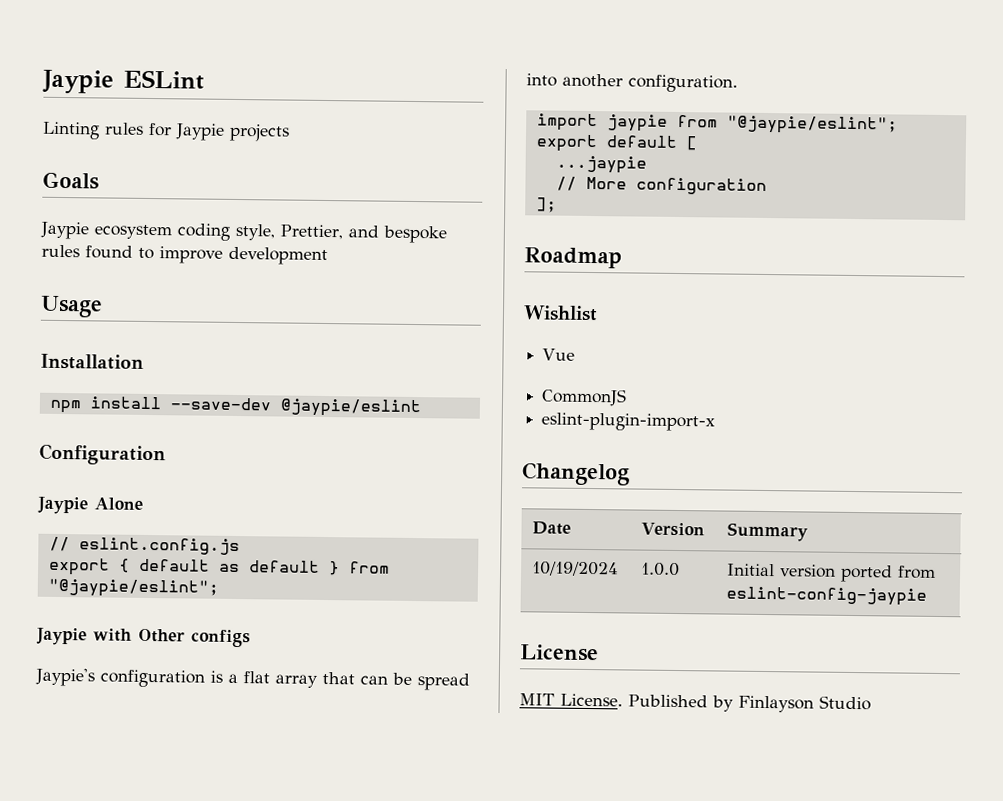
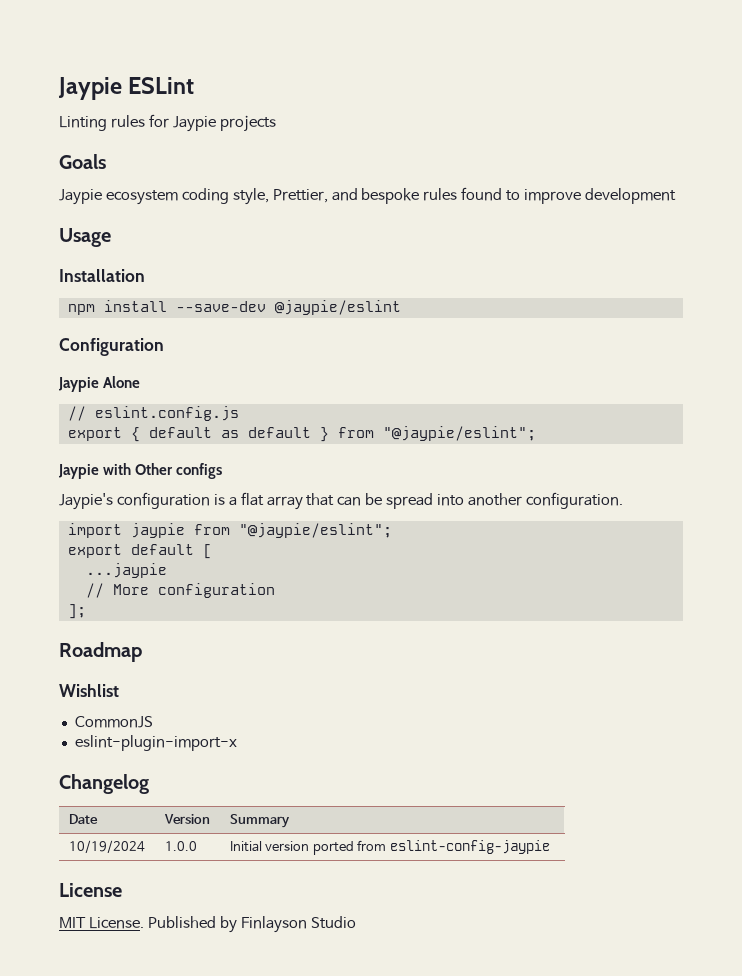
- Vue

